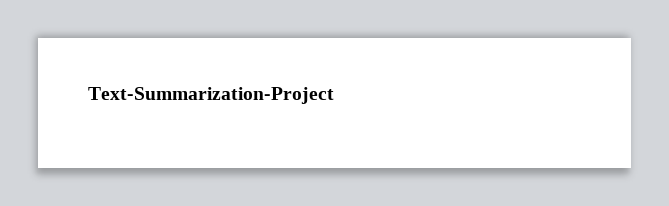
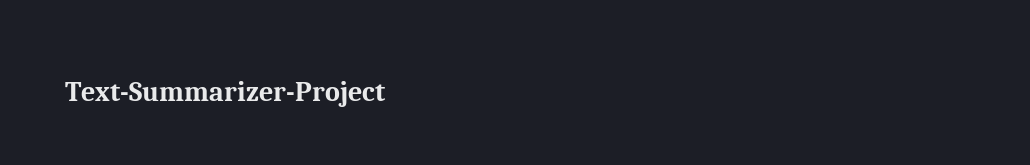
- Text-Summarization-Project
+ Text-Summarizer-Project

